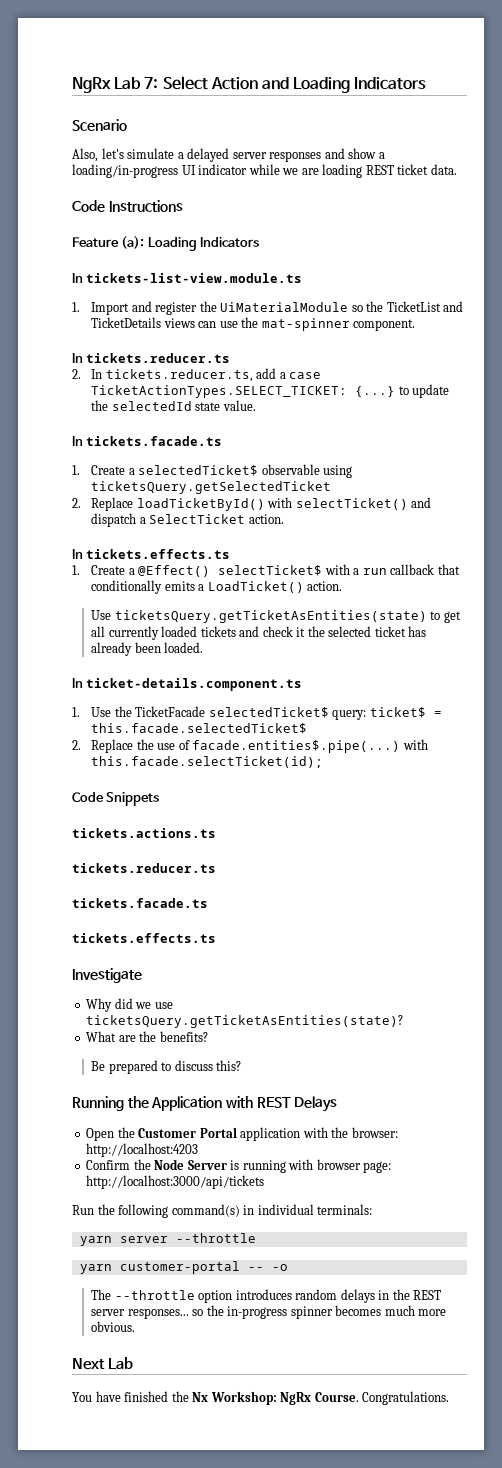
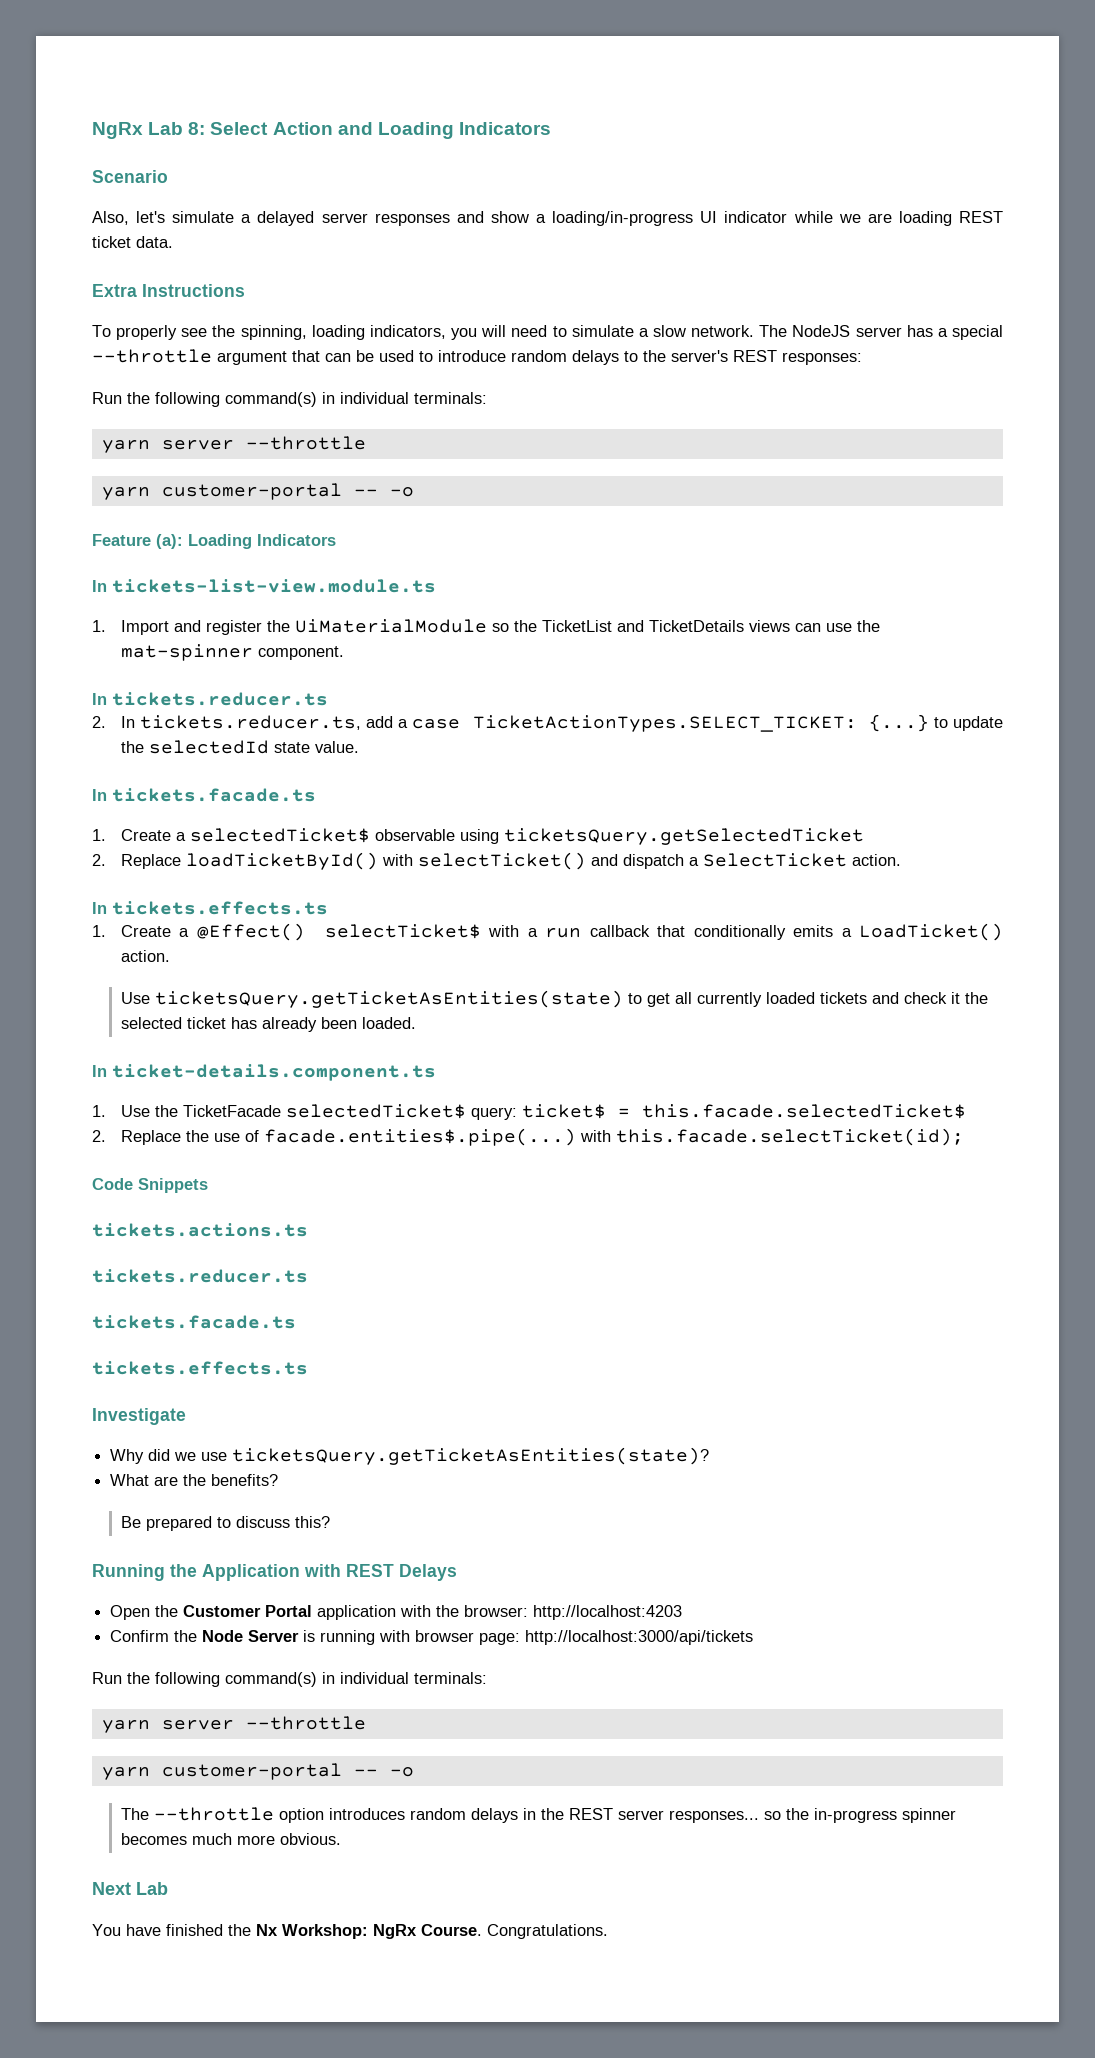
- NgRx Lab 7: Select Action and Loading Indicators
+ NgRx Lab 8: Select Action and Loading Indicators
- Code Instructions
+ Extra Instructions
+ To properly see the spinning, loading indicators, you will need to simulate a slow network. The NodeJS server has a special --throttle argument that can be used to introduce random delays to the server's REST responses:
+ Run the following command(s) in individual terminals:
+ yarn server --throttle
+ yarn customer-portal -- -o

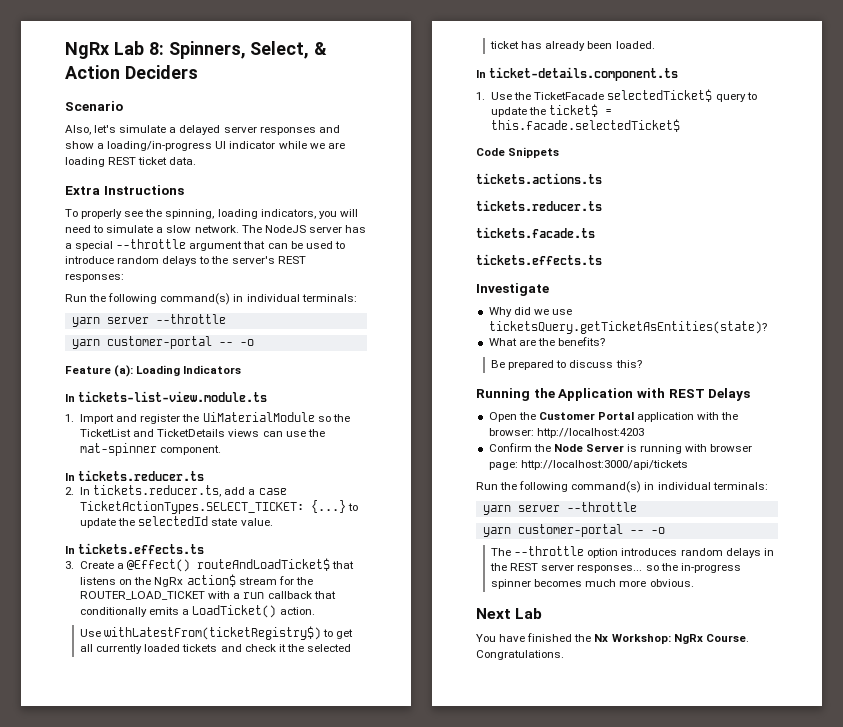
- NgRx Lab 8: Select Action and Loading Indicators
+ NgRx Lab 8: Spinners, Select, & Action Deciders
- In tickets.facade.ts
- 1. Create a selectedTicket$ observable using ticketsQuery.getSelectedTicket
- 2. Replace loadTicketById() with selectTicket() and dispatch a SelectTicket action.
- 1. Create a @Effect() selectTicket$ with a run callback that conditionally emits a LoadTicket() action.
+ 3. Create a @Effect() routeAndLoadTicket$ that listens on the NgRx action$ stream for the ROUTER_LOAD_TICKET with a run callback that conditionally emits a LoadTicket() action.
- Use ticketsQuery.getTicketAsEntities(state) to get all currently loaded tickets and check it the selected ticket has already been loaded.
+ Use withLatestFrom(ticketRegistry$) to get all currently loaded tickets and check it the selected ticket has already been loaded.
- 1. Use the TicketFacade selectedTicket$ query: ticket$ = this.facade.selectedTicket$
+ 1. Use the TicketFacade selectedTicket$ query to update the ticket$ = this.facade.selectedTicket$
- 2. Replace the use of facade.entities$.pipe(...) with this.facade.selectTicket(id);

